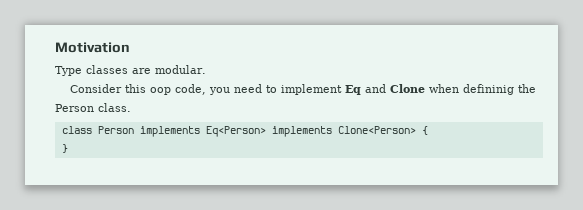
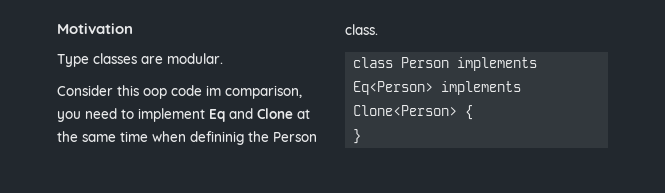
- Consider this oop code, you need to implement Eq and Clone when defininig the Person class.
+ Consider this oop code im comparison, you need to implement Eq and Clone at the same time when defininig the Person class.

